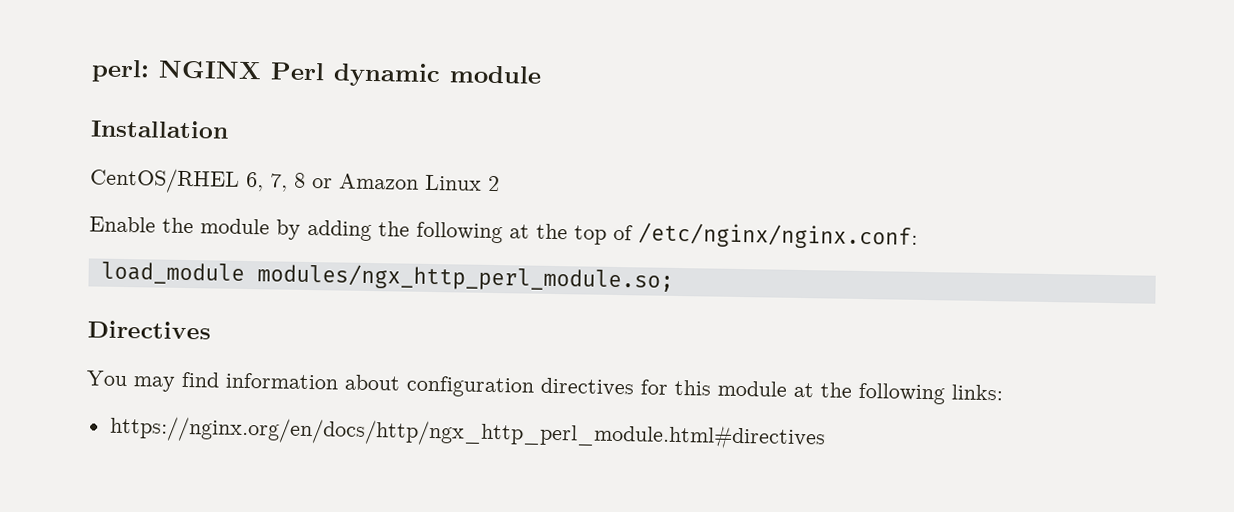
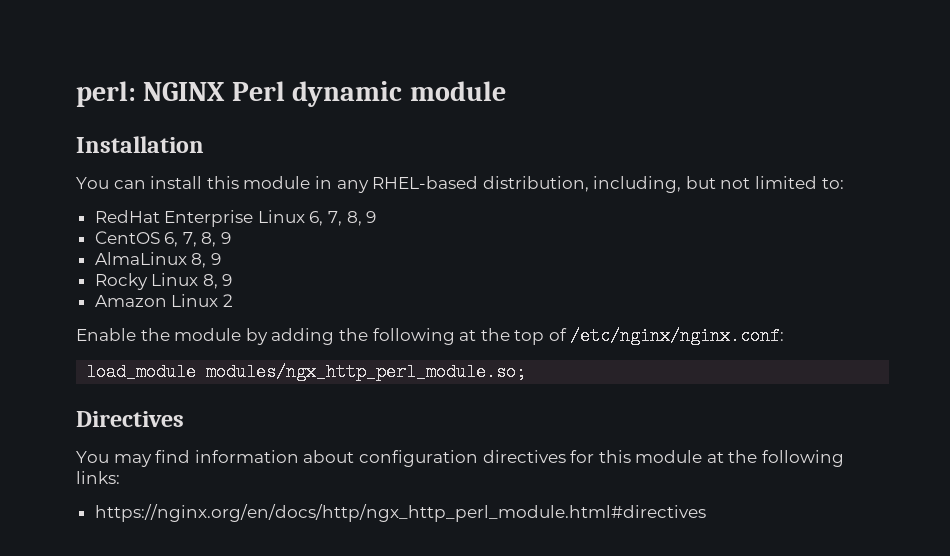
- CentOS/RHEL 6, 7, 8 or Amazon Linux 2
+ You can install this module in any RHEL-based distribution, including, but not limited to:
+ RedHat Enterprise Linux 6, 7, 8, 9
+ CentOS 6, 7, 8, 9
+ AlmaLinux 8, 9
+ Rocky Linux 8, 9
+ Amazon Linux 2

